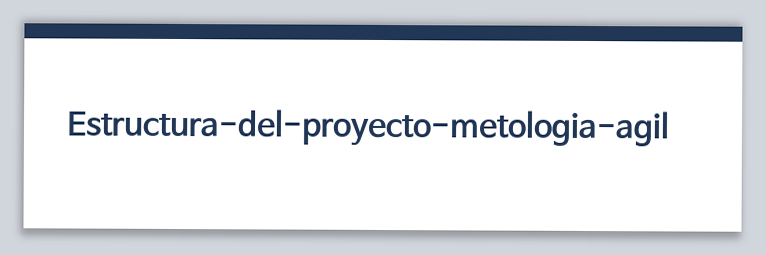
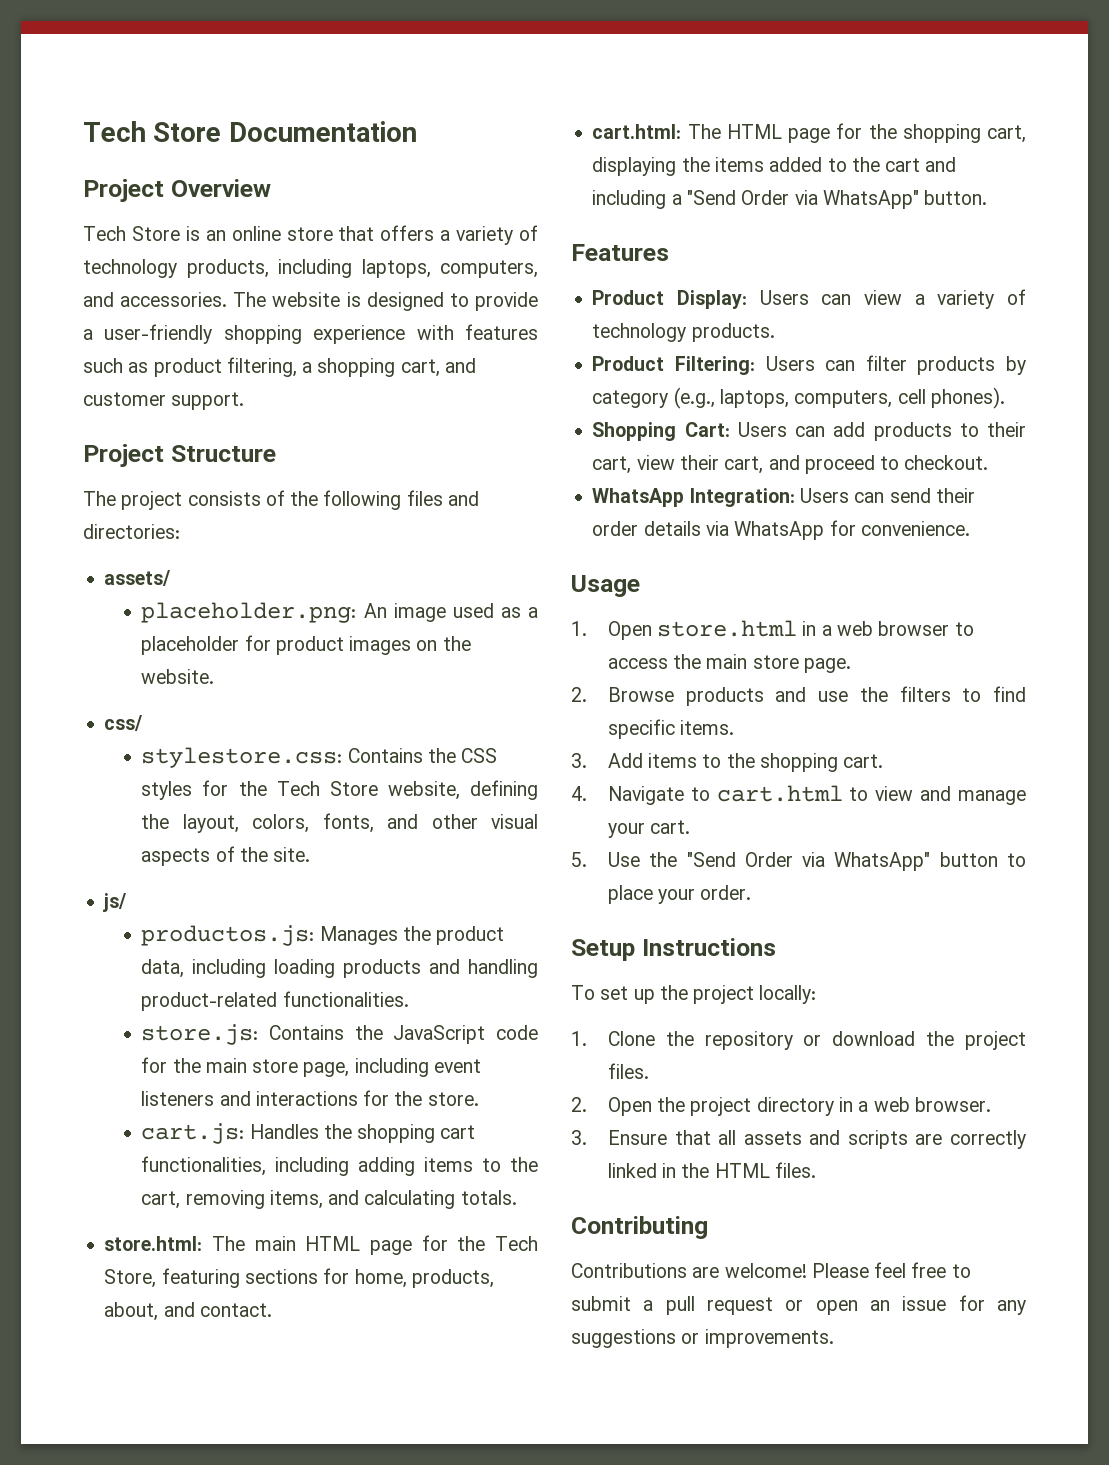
- Estructura-del-proyecto-metologia-agil
+ Tech Store Documentation
+ Project Overview
+ Tech Store is an online store that offers a variety of technology products, including laptops, computers, and accessories. The website is designed to provide a user-friendly shopping experience with features such as product filtering, a shopping cart, and customer support.
+ Project Structure
+ The project consists of the following files and directories:
+ assets/
+ placeholder.png: An image used as a placeholder for product images on the website.
+ css/
+ stylestore.css: Contains the CSS styles for the Tech Store website, defining the layout, colors, fonts, and other visual aspects of the site.
+ js/
+ productos.js: Manages the product data, including loading products and handling product-related functionalities.
+ store.js: Contains the JavaScript code for the main store page, including event listeners and interactions for the store.
+ cart.js: Handles the shopping cart functionalities, including adding items to the cart, removing items, and calculating totals.
+ store.html: The main HTML page for the Tech Store, featuring sections for home, products, about, and contact.
+ cart.html: The HTML page for the shopping cart, displaying the items added to the cart and including a "Send Order via WhatsApp" button.
+ Features
+ Product Display: Users can view a variety of technology products.
+ Product Filtering: Users can filter products by category (e.g., laptops, computers, cell phones).
+ Shopping Cart: Users can add products to their cart, view their cart, and proceed to checkout.
+ WhatsApp Integration: Users can send their order details via WhatsApp for convenience.
+ Usage
+ 1. Open store.html in a web browser to access the main store page.
+ 2. Browse products and use the filters to find specific items.
+ 3. Add items to the shopping cart.
+ 4. Navigate to cart.html to view and manage your cart.
+ 5. Use the "Send Order via WhatsApp" button to place your order.
+ Setup Instructions
+ To set up the project locally:
+ 1. Clone the repository or download the project files.
+ 2. Open the project directory in a web browser.
+ 3. Ensure that all assets and scripts are correctly linked in the HTML files.
+ Contributing
+ Contributions are welcome! Please feel free to submit a pull request or open an issue for any suggestions or improvements.

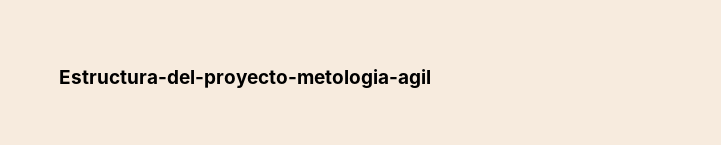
- Tech Store Documentation
- Project Overview
- Tech Store is an online store that offers a variety of technology products, including laptops, computers, and accessories. The website is designed to provide a user-friendly shopping experience with features such as product filtering, a shopping cart, and customer support.
- Project Structure
- The project consists of the following files and directories:
- assets/
- placeholder.png: An image used as a placeholder for product images on the website.
- css/
- stylestore.css: Contains the CSS styles for the Tech Store website, defining the layout, colors, fonts, and other visual aspects of the site.
- js/
- productos.js: Manages the product data, including loading products and handling product-related functionalities.
- store.js: Contains the JavaScript code for the main store page, including event listeners and interactions for the store.
- cart.js: Handles the shopping cart functionalities, including adding items to the cart, removing items, and calculating totals.
- store.html: The main HTML page for the Tech Store, featuring sections for home, products, about, and contact.
- cart.html: The HTML page for the shopping cart, displaying the items added to the cart and including a "Send Order via WhatsApp" button.
- Features
- Product Display: Users can view a variety of technology products.
- Product Filtering: Users can filter products by category (e.g., laptops, computers, cell phones).
- Shopping Cart: Users can add products to their cart, view their cart, and proceed to checkout.
- WhatsApp Integration: Users can send their order details via WhatsApp for convenience.
- Usage
- 1. Open store.html in a web browser to access the main store page.
- 2. Browse products and use the filters to find specific items.
- 3. Add items to the shopping cart.
- 4. Navigate to cart.html to view and manage your cart.
- 5. Use the "Send Order via WhatsApp" button to place your order.
- Setup Instructions
- To set up the project locally:
- 1. Clone the repository or download the project files.
- 2. Open the project directory in a web browser.
- 3. Ensure that all assets and scripts are correctly linked in the HTML files.
- Contributing
- Contributions are welcome! Please feel free to submit a pull request or open an issue for any suggestions or improvements.
+ Estructura-del-proyecto-metologia-agil

